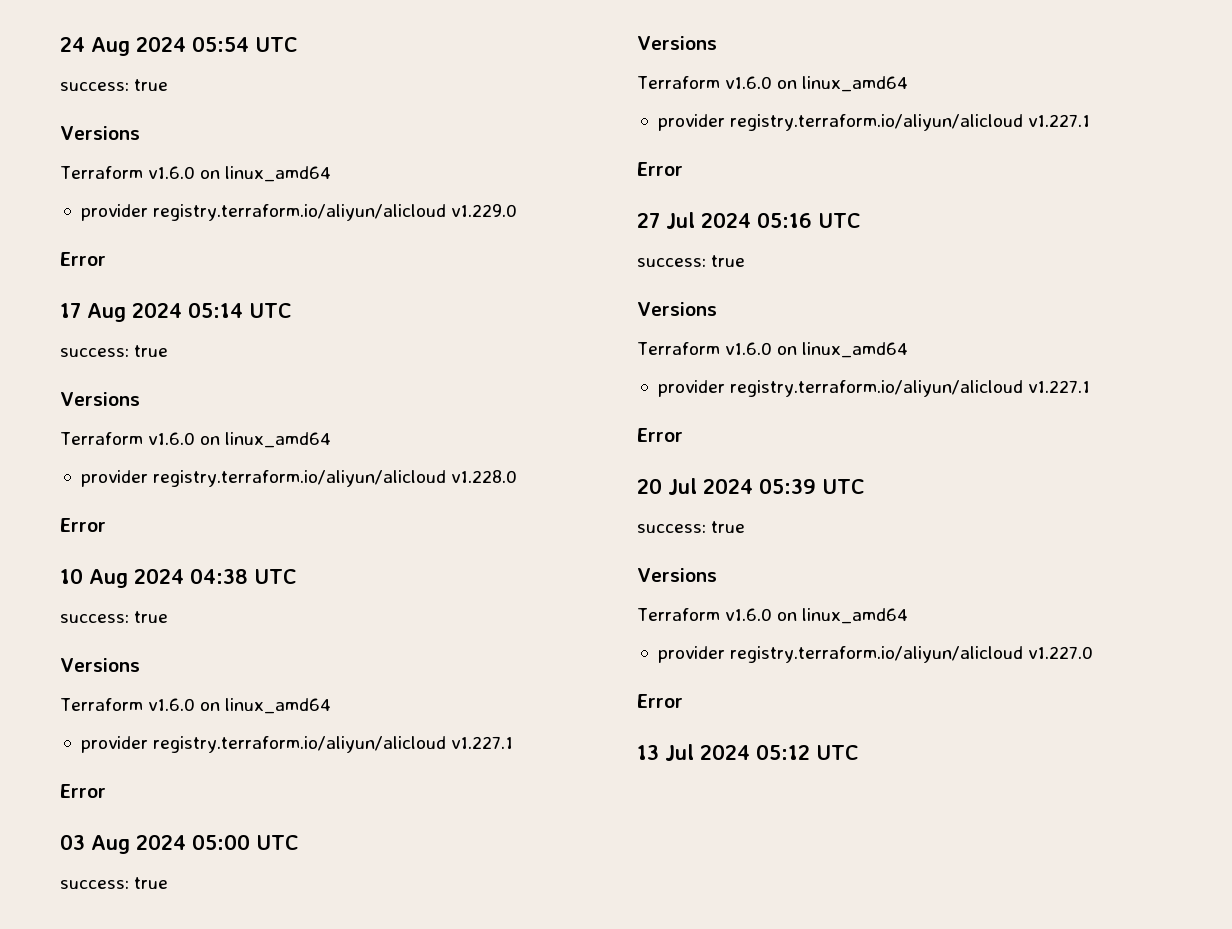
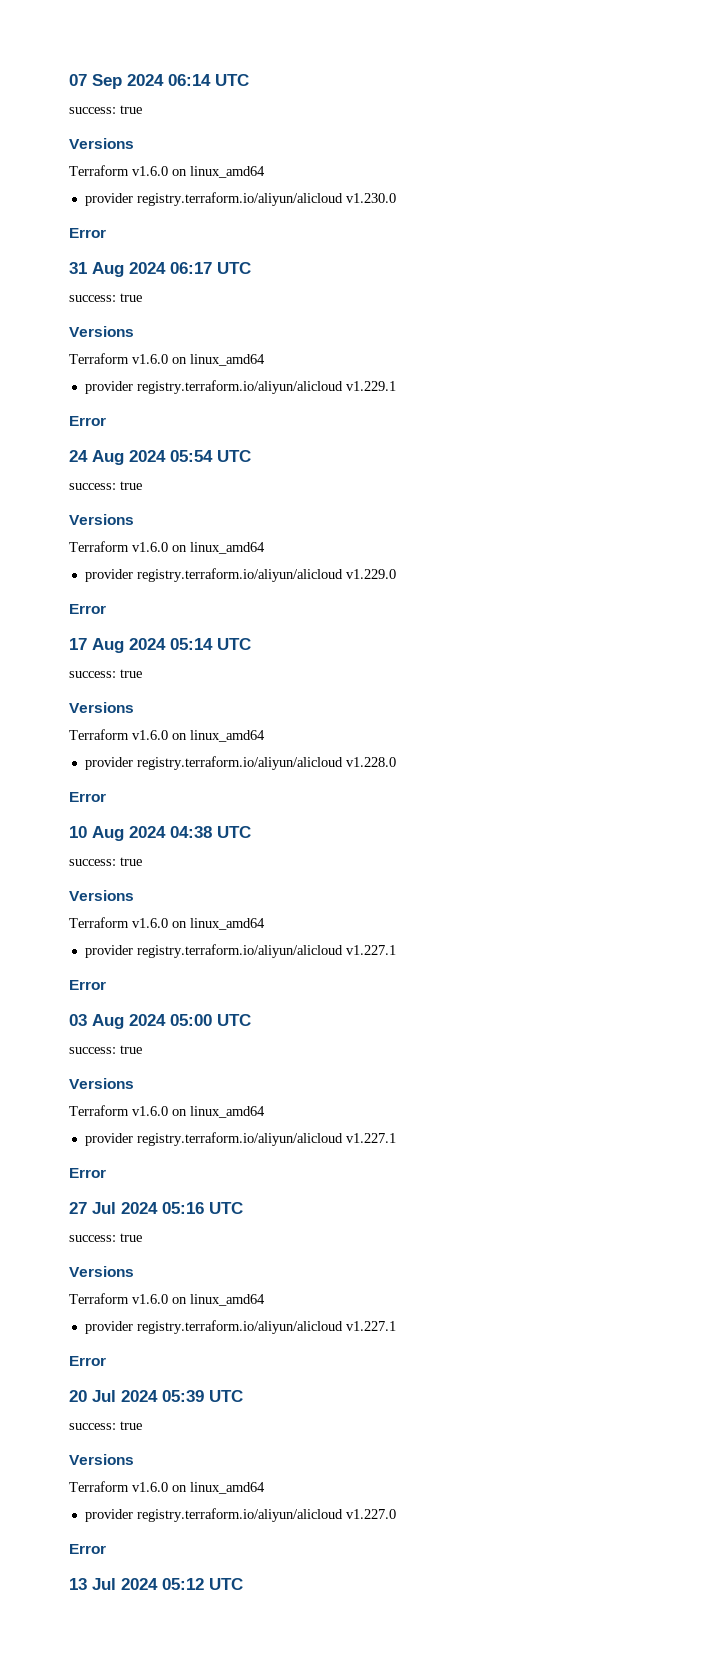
+ 07 Sep 2024 06:14 UTC
+ success: true
+ Versions
+ Terraform v1.6.0 on linux_amd64
+ provider registry.terraform.io/aliyun/alicloud v1.230.0
+ Error
+ 31 Aug 2024 06:17 UTC
+ success: true
+ Versions
+ Terraform v1.6.0 on linux_amd64
+ provider registry.terraform.io/aliyun/alicloud v1.229.1
+ Error

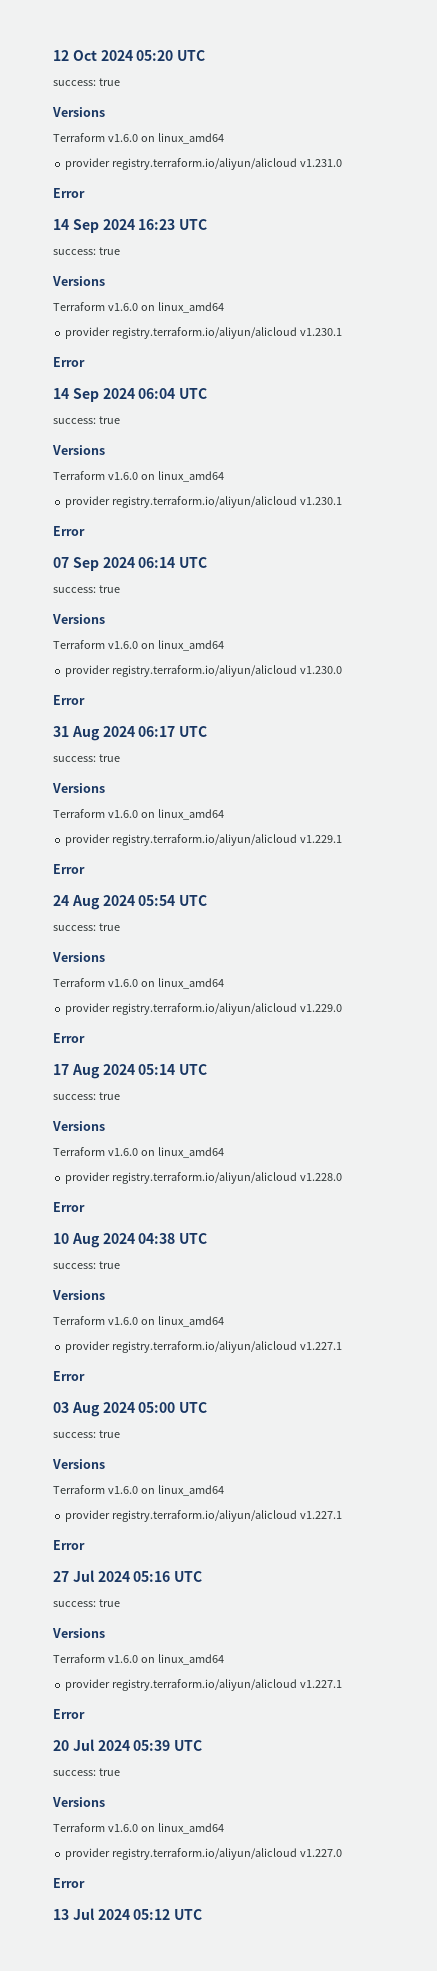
+ 12 Oct 2024 05:20 UTC
+ success: true
+ Versions
+ Terraform v1.6.0 on linux_amd64
+ provider registry.terraform.io/aliyun/alicloud v1.231.0
+ Error
+ 14 Sep 2024 16:23 UTC
+ success: true
+ Versions
+ Terraform v1.6.0 on linux_amd64
+ provider registry.terraform.io/aliyun/alicloud v1.230.1
+ Error
+ 14 Sep 2024 06:04 UTC
+ success: true
+ Versions
+ Terraform v1.6.0 on linux_amd64
+ provider registry.terraform.io/aliyun/alicloud v1.230.1
+ Error

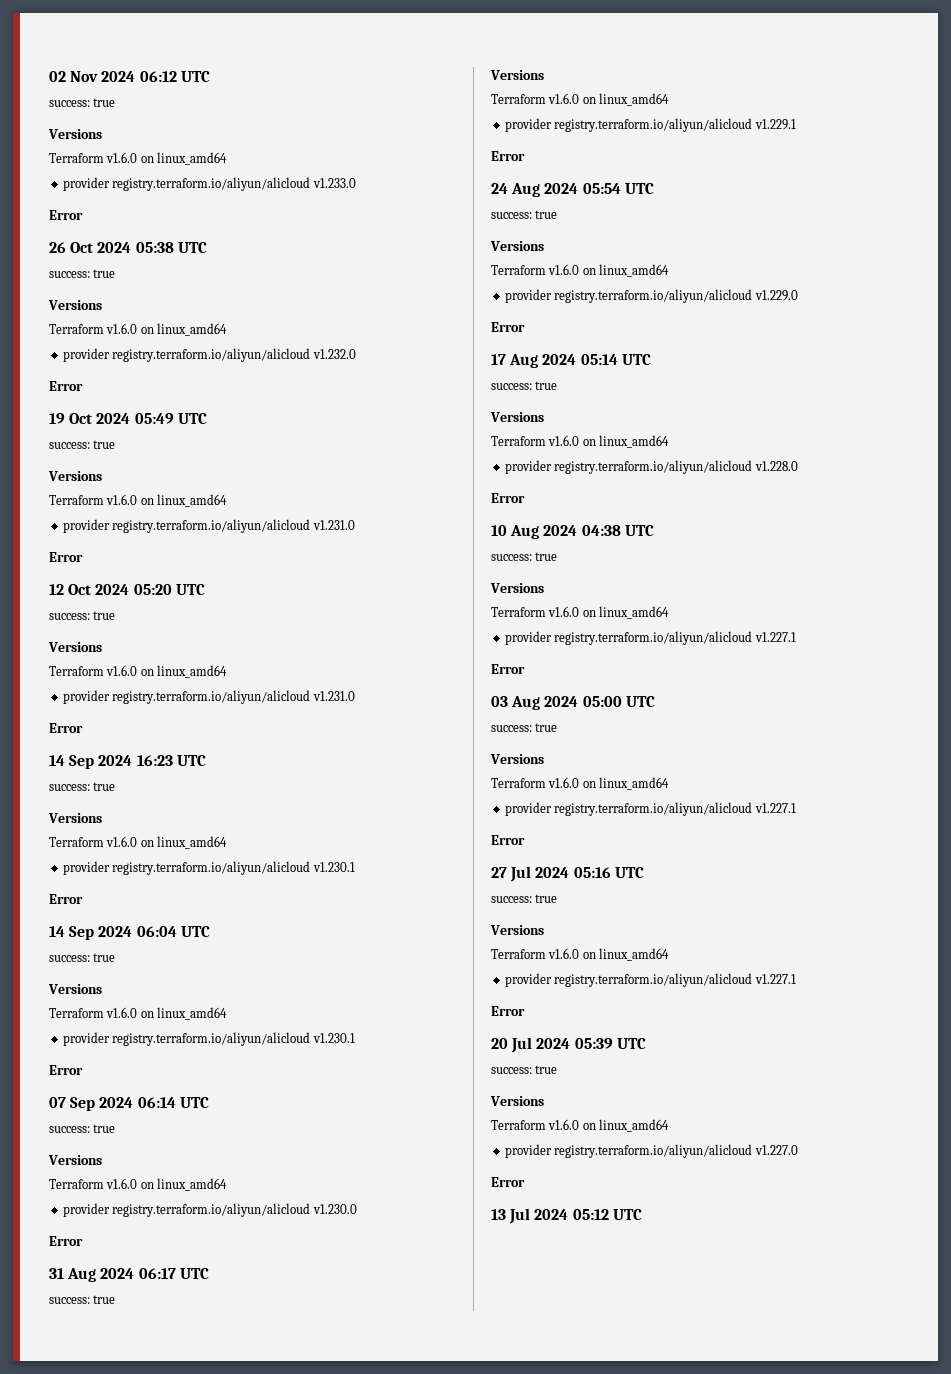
+ 02 Nov 2024 06:12 UTC
+ success: true
+ Versions
+ Terraform v1.6.0 on linux_amd64
+ provider registry.terraform.io/aliyun/alicloud v1.233.0
+ Error
+ 26 Oct 2024 05:38 UTC
+ success: true
+ Versions
+ Terraform v1.6.0 on linux_amd64
+ provider registry.terraform.io/aliyun/alicloud v1.232.0
+ Error
+ 19 Oct 2024 05:49 UTC
+ success: true
+ Versions
+ Terraform v1.6.0 on linux_amd64
+ provider registry.terraform.io/aliyun/alicloud v1.231.0
+ Error

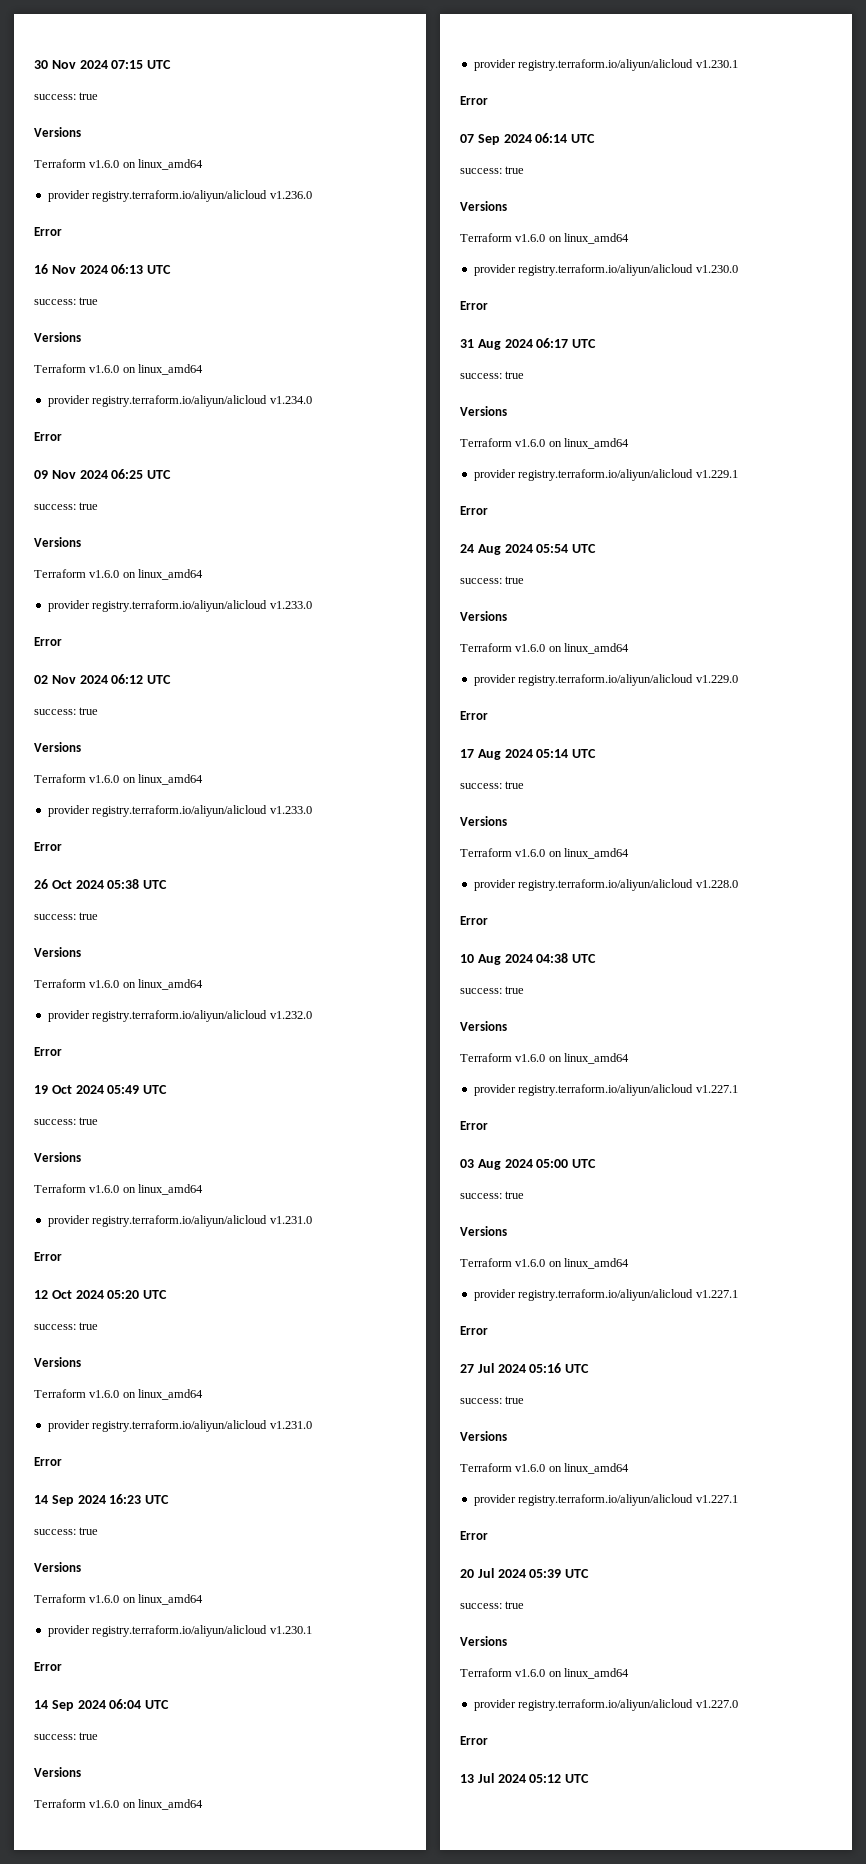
+ 30 Nov 2024 07:15 UTC
+ success: true
+ Versions
+ Terraform v1.6.0 on linux_amd64
+ provider registry.terraform.io/aliyun/alicloud v1.236.0
+ Error
+ 16 Nov 2024 06:13 UTC
+ success: true
+ Versions
+ Terraform v1.6.0 on linux_amd64
+ provider registry.terraform.io/aliyun/alicloud v1.234.0
+ Error
+ 09 Nov 2024 06:25 UTC
+ success: true
+ Versions
+ Terraform v1.6.0 on linux_amd64
+ provider registry.terraform.io/aliyun/alicloud v1.233.0
+ Error

